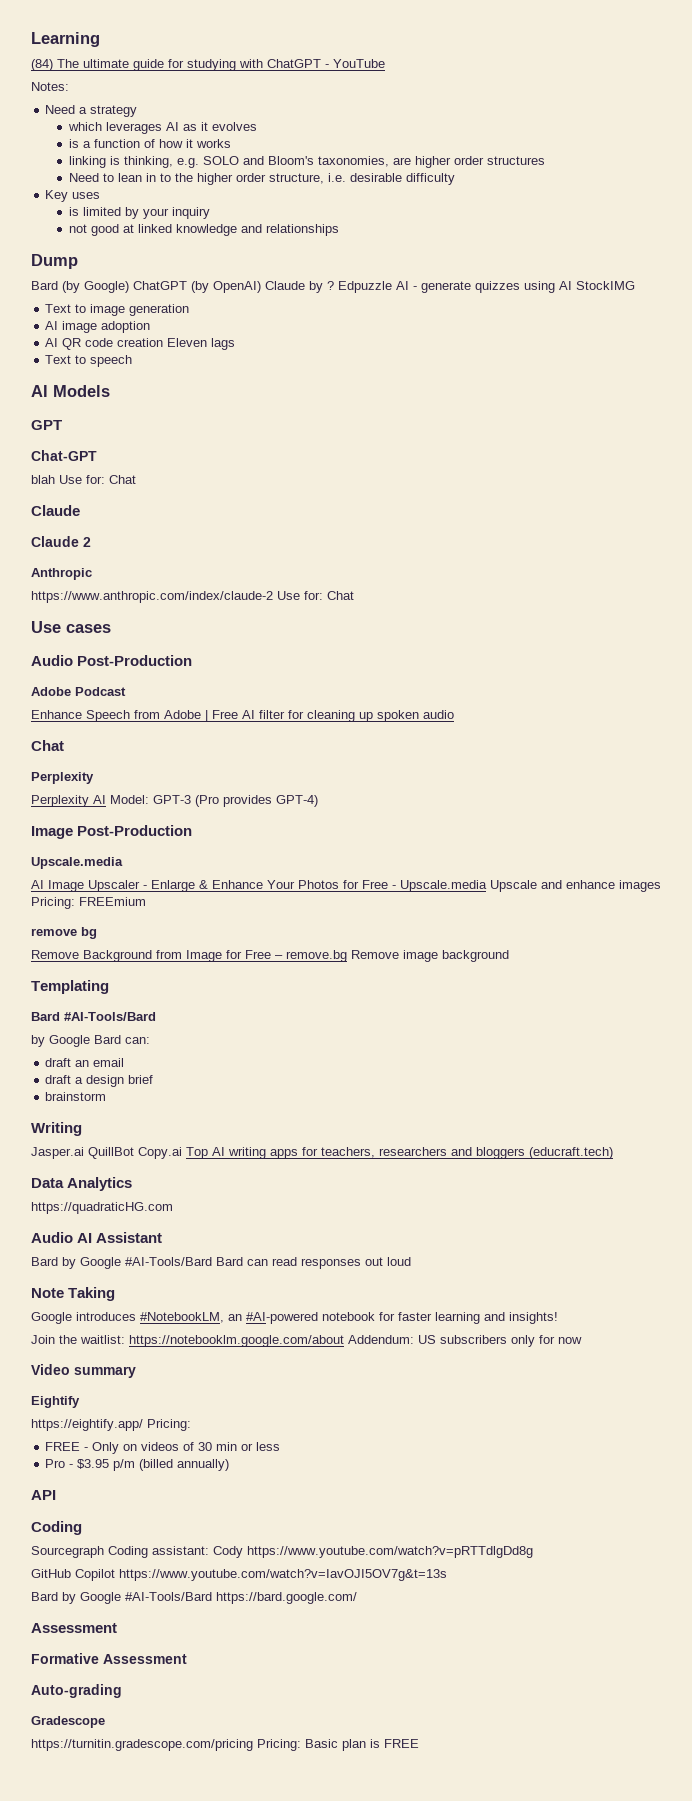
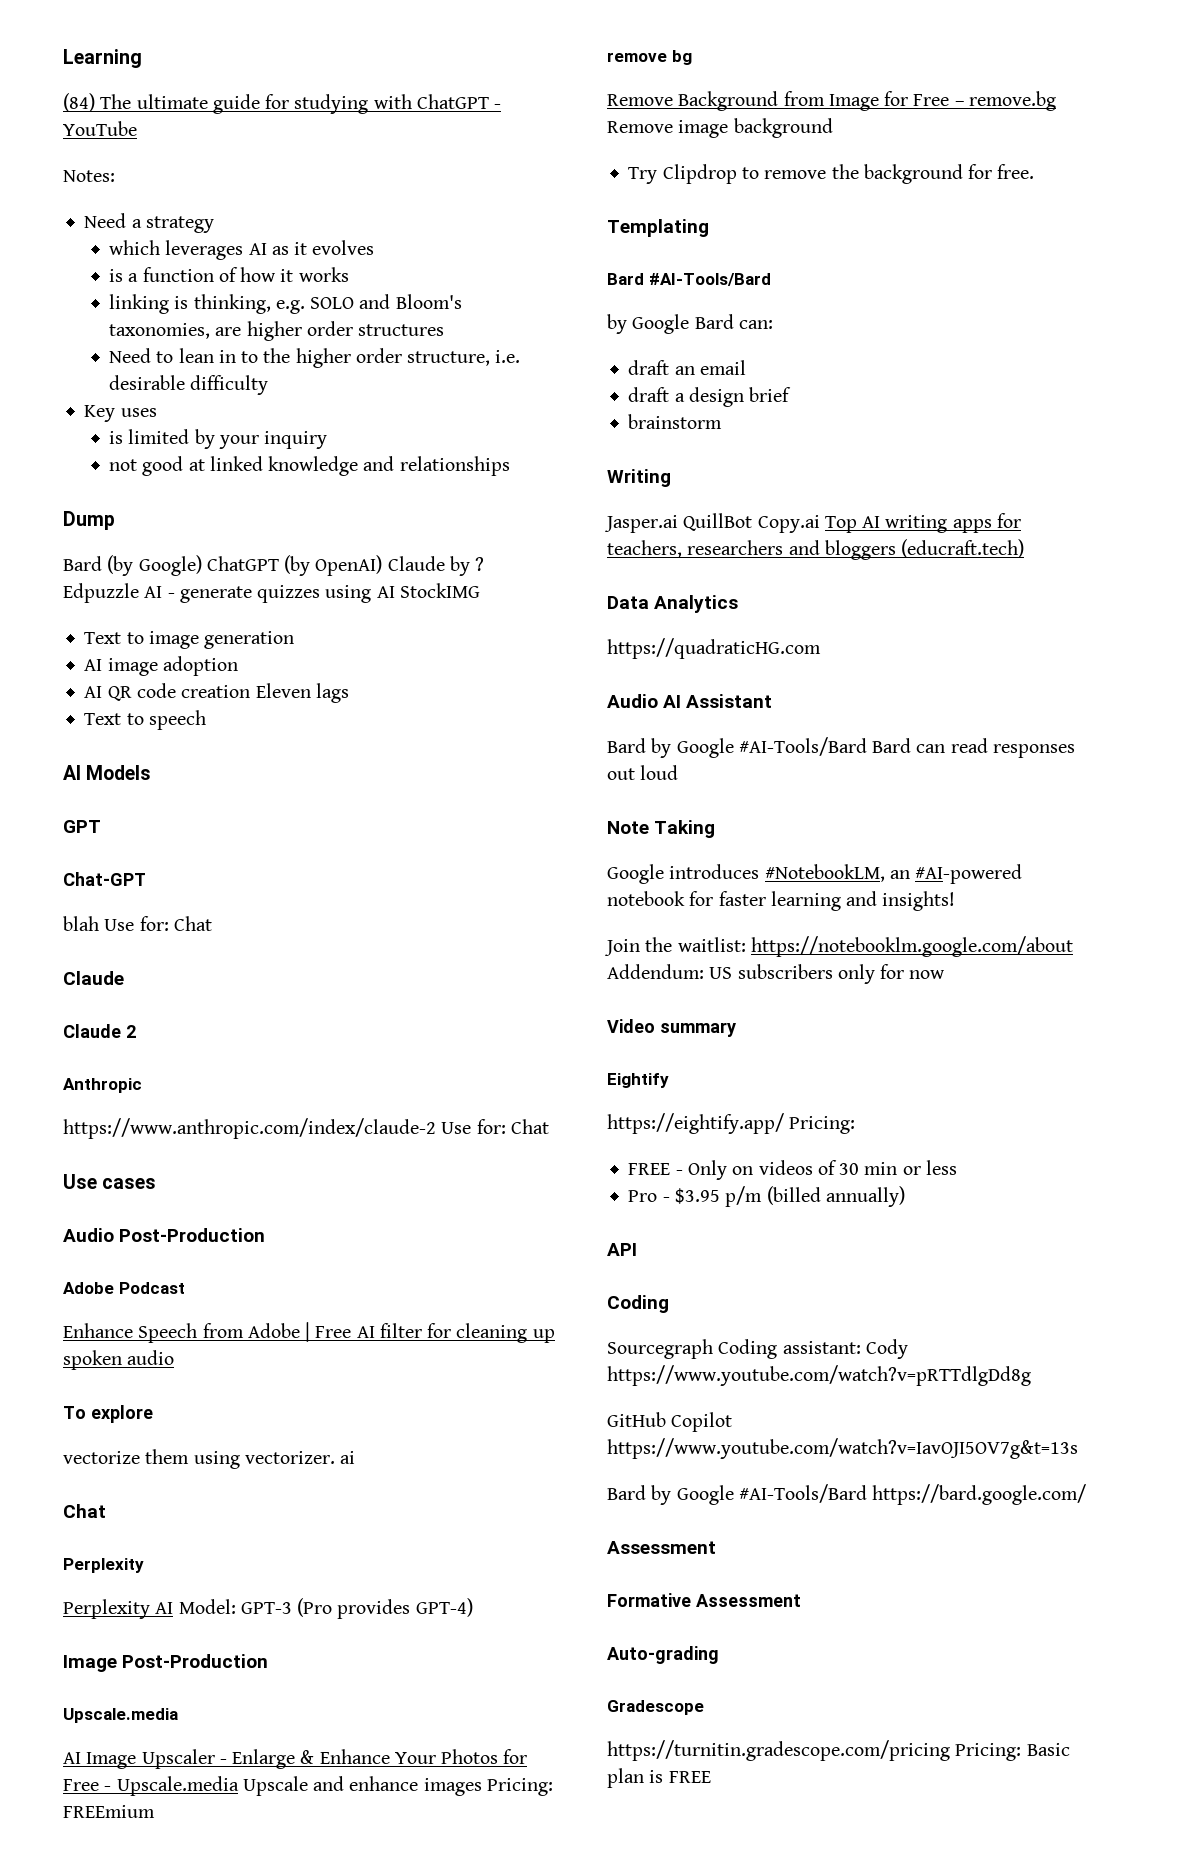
+ To explore
+ vectorize them using vectorizer. ai
+ Try Clipdrop to remove the background for free.

